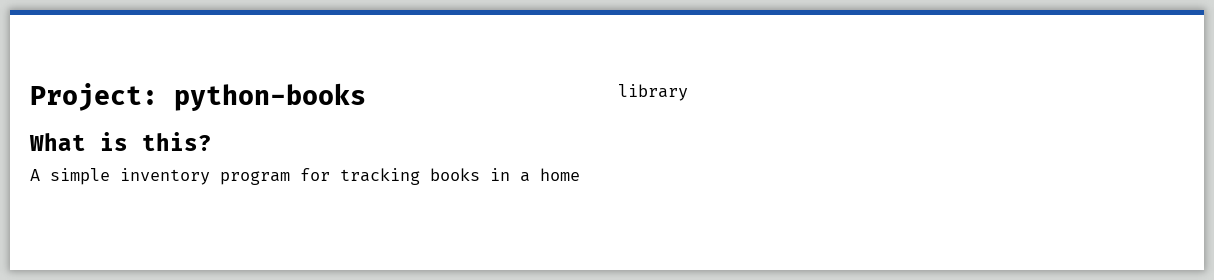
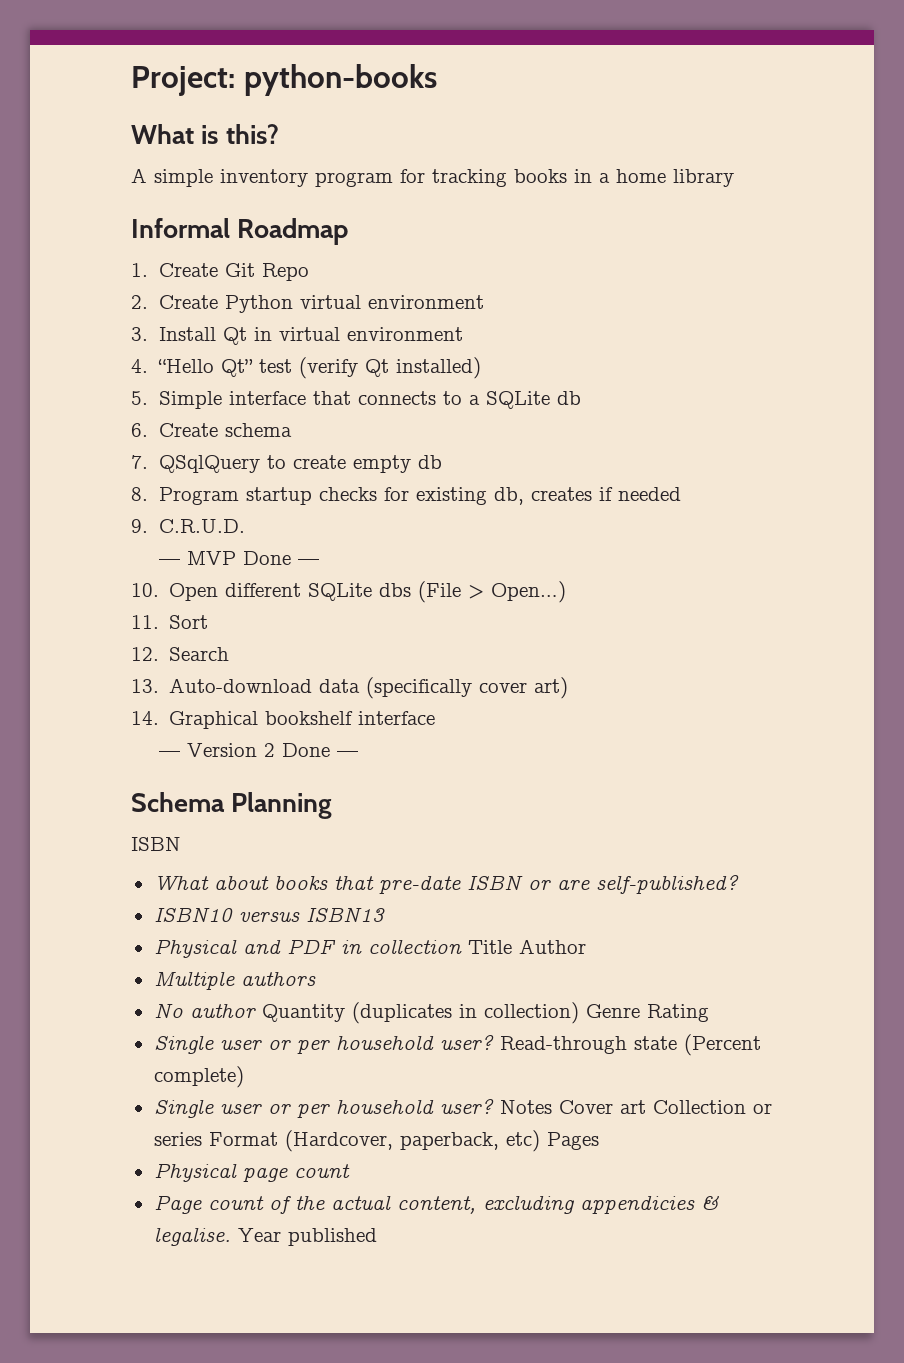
+ Informal Roadmap
+ 1. Create Git Repo
+ 2. Create Python virtual environment
+ 3. Install Qt in virtual environment
+ 4. “Hello Qt” test (verify Qt installed)
+ 5. Simple interface that connects to a SQLite db
+ 6. Create schema
+ 7. QSqlQuery to create empty db
+ 8. Program startup checks for existing db, creates if needed
+ 9. C.R.U.D.
+ — MVP Done —
+ 10. Open different SQLite dbs (File > Open…)
+ 11. Sort
+ 12. Search
+ 13. Auto-download data (specifically cover art)
+ 14. Graphical bookshelf interface
+ — Version 2 Done —
+ Schema Planning
+ ISBN
+ What about books that pre-date ISBN or are self-published?
+ ISBN10 versus ISBN13
+ Physical and PDF in collection Title Author
+ Multiple authors
+ No author Quantity (duplicates in collection) Genre Rating
+ Single user or per household user? Read-through state (Percent complete)
+ Single user or per household user? Notes Cover art Collection or series Format (Hardcover, paperback, etc) Pages
+ Physical page count
+ Page count of the actual content, excluding appendicies & legalise. Year published

